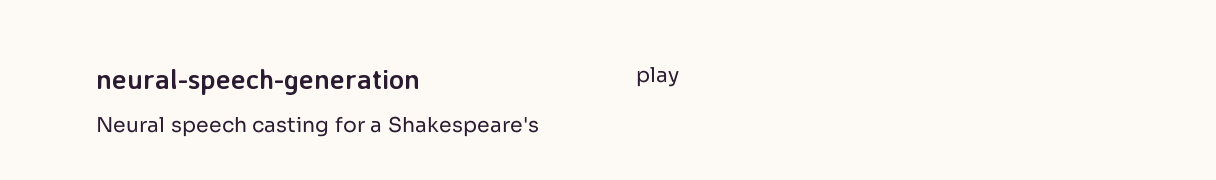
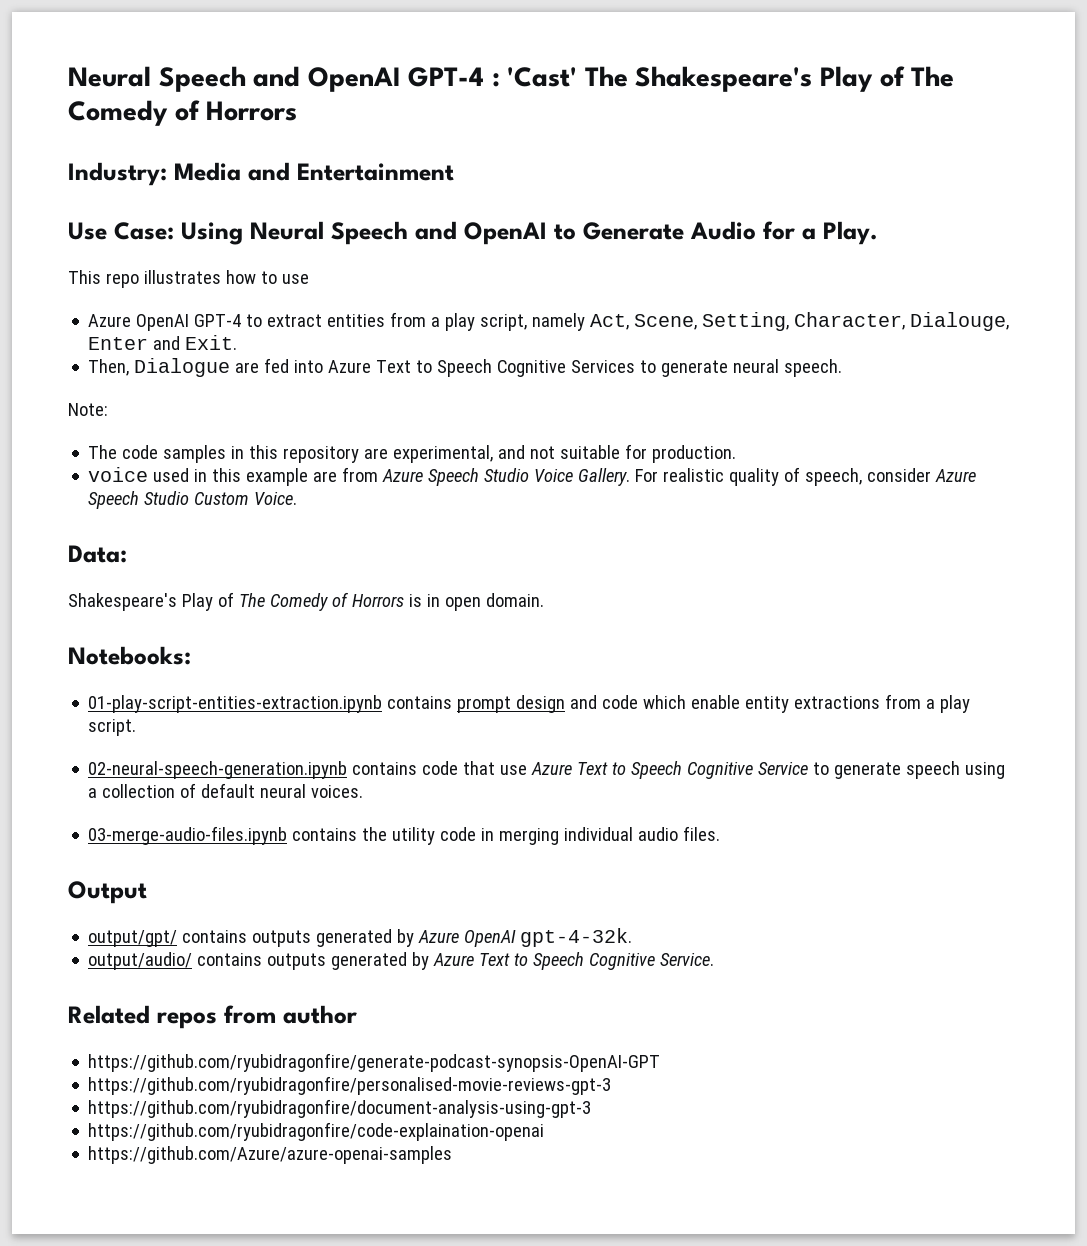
- neural-speech-generation
- Neural speech casting for a Shakespeare's play
+ Neural Speech and OpenAI GPT-4 : 'Cast' The Shakespeare's Play of The Comedy of Horrors
+ Industry: Media and Entertainment
+ Use Case: Using Neural Speech and OpenAI to Generate Audio for a Play.
+ This repo illustrates how to use
+ Azure OpenAI GPT-4 to extract entities from a play script, namely Act, Scene, Setting, Character, Dialouge, Enter and Exit.
+ Then, Dialogue are fed into Azure Text to Speech Cognitive Services to generate neural speech.
+ Note:
+ The code samples in this repository are experimental, and not suitable for production.
+ voice used in this example are from Azure Speech Studio Voice Gallery. For realistic quality of speech, consider Azure Speech Studio Custom Voice.
+ Data:
+ Shakespeare's Play of The Comedy of Horrors is in open domain.
+ Notebooks:
+ 01-play-script-entities-extraction.ipynb contains prompt design and code which enable entity extractions from a play script.
+ 02-neural-speech-generation.ipynb contains code that use Azure Text to Speech Cognitive Service to generate speech using a collection of default neural voices.
+ 03-merge-audio-files.ipynb contains the utility code in merging individual audio files.
+ Output
+ output/gpt/ contains outputs generated by Azure OpenAI gpt-4-32k.
+ output/audio/ contains outputs generated by Azure Text to Speech Cognitive Service.
+ Related repos from author
+ https://github.com/ryubidragonfire/generate-podcast-synopsis-OpenAI-GPT
+ https://github.com/ryubidragonfire/personalised-movie-reviews-gpt-3
+ https://github.com/ryubidragonfire/document-analysis-using-gpt-3
+ https://github.com/ryubidragonfire/code-explaination-openai
+ https://github.com/Azure/azure-openai-samples

